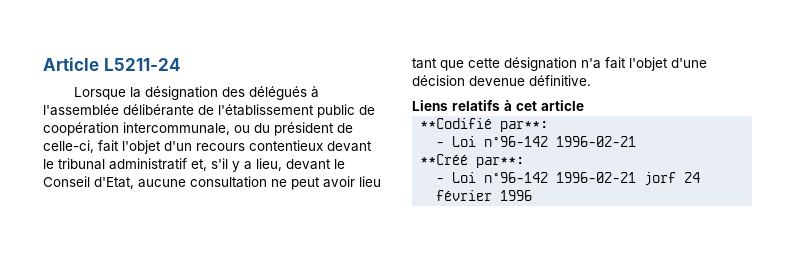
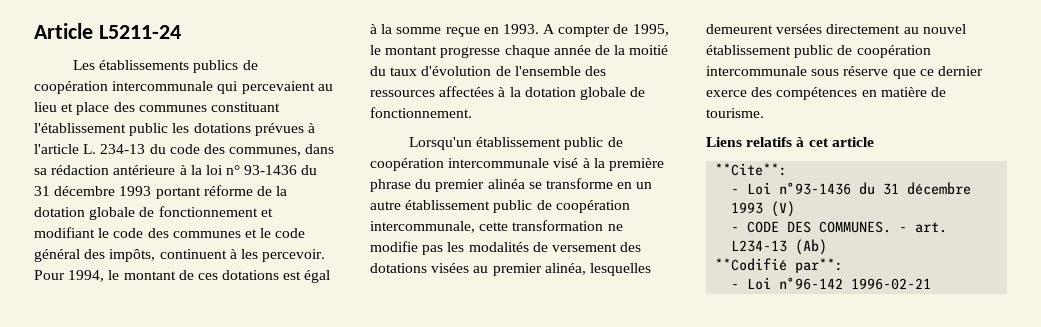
- Lorsque la désignation des délégués à l'assemblée délibérante de l'établissement public de coopération intercommunale, ou du président de celle-ci, fait l'objet d'un recours contentieux devant le tribunal administratif et, s'il y a lieu, devant le Conseil d'Etat, aucune consultation ne peut avoir lieu tant que cette désignation n'a fait l'objet d'une décision devenue définitive.
+ Les établissements publics de coopération intercommunale qui percevaient au lieu et place des communes constituant l'établissement public les dotations prévues à l'article L. 234-13 du code des communes, dans sa rédaction antérieure à la loi n° 93-1436 du 31 décembre 1993 portant réforme de la dotation globale de fonctionnement et modifiant le code des communes et le code général des impôts, continuent à les percevoir. Pour 1994, le montant de ces dotations est égal à la somme reçue en 1993. A compter de 1995, le montant progresse chaque année de la moitié du taux d'évolution de l'ensemble des ressources affectées à la dotation globale de fonctionnement.
+ Lorsqu'un établissement public de coopération intercommunale visé à la première phrase du premier alinéa se transforme en un autre établissement public de coopération intercommunale, cette transformation ne modifie pas les modalités de versement des dotations visées au premier alinéa, lesquelles demeurent versées directement au nouvel établissement public de coopération intercommunale sous réserve que ce dernier exerce des compétences en matière de tourisme.
+ **Cite**:
+ - Loi n°93-1436 du 31 décembre 1993 (V)
+ - CODE DES COMMUNES. - art. L234-13 (Ab)
- **Créé par**:
- - Loi n°96-142 1996-02-21 jorf 24 février 1996

